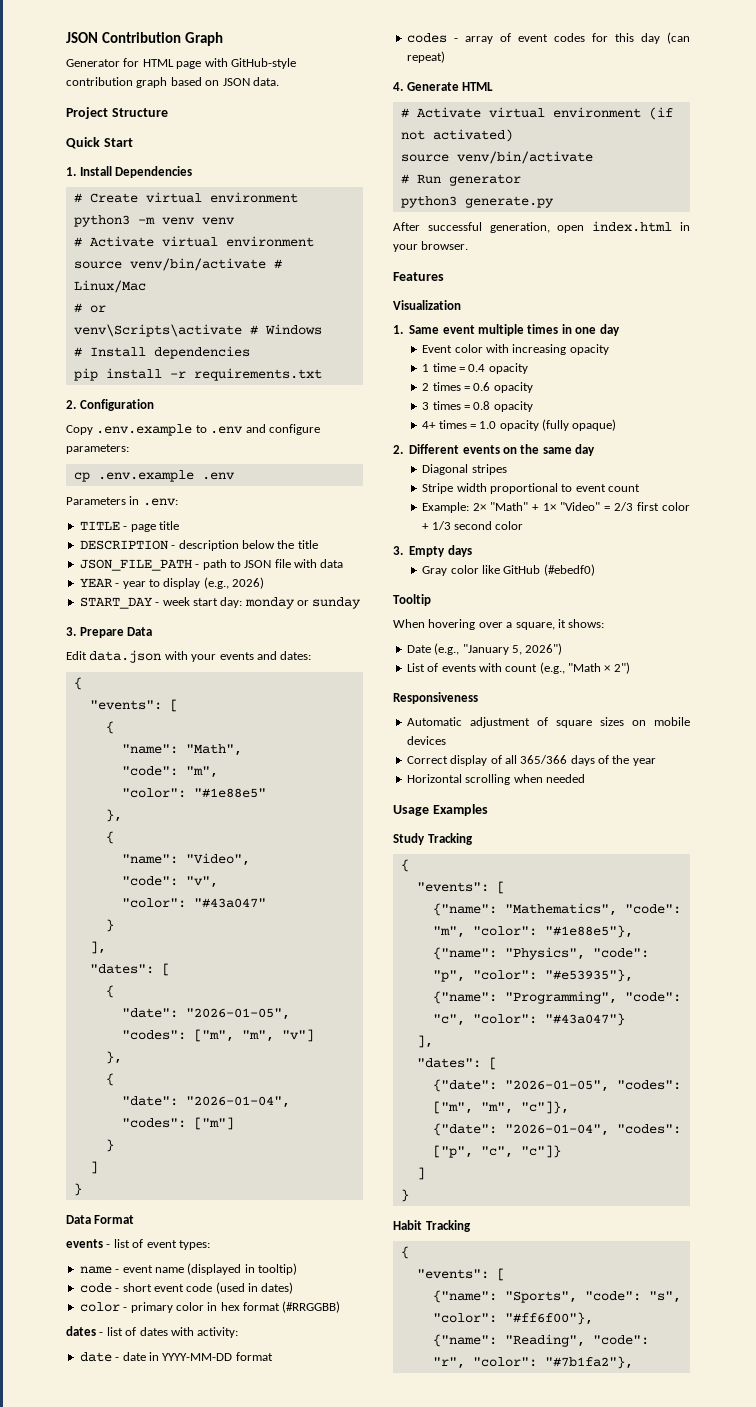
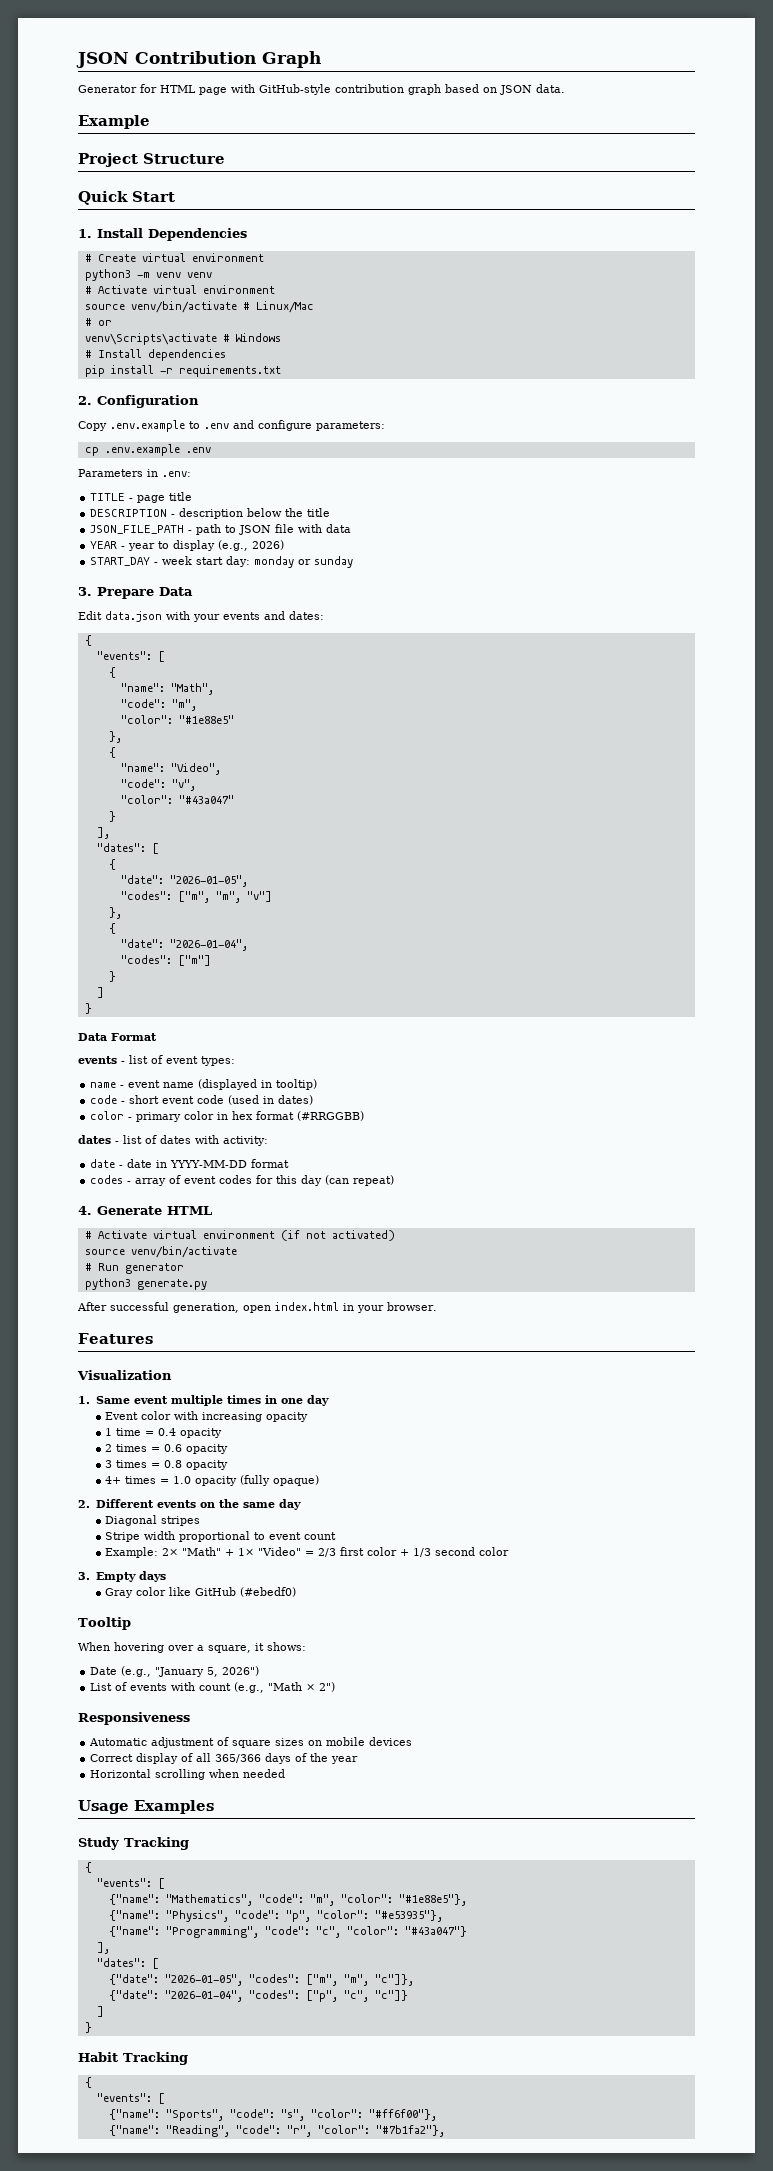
+ Example

